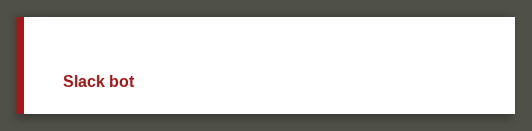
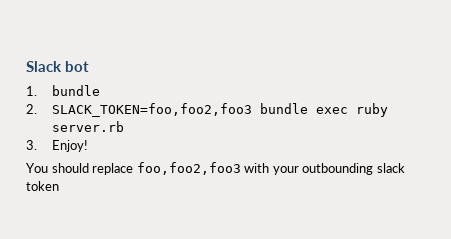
+ 1. bundle
+ 2. SLACK_TOKEN=foo,foo2,foo3 bundle exec ruby server.rb
+ 3. Enjoy!
+ You should replace foo,foo2,foo3 with your outbounding slack token

